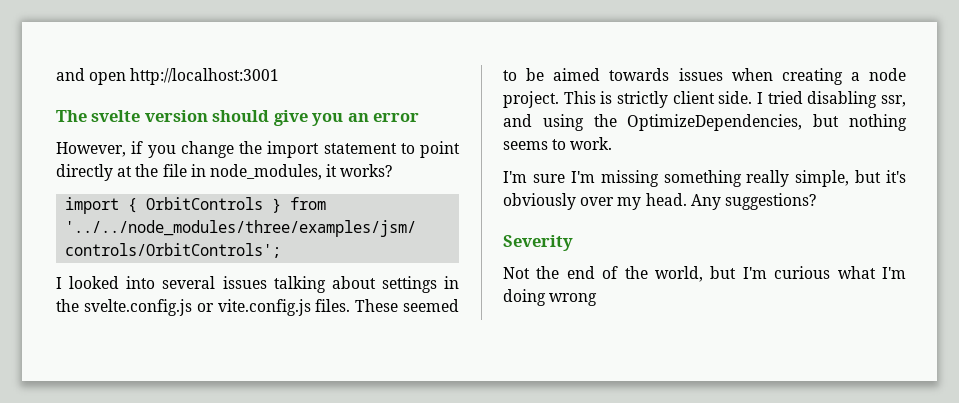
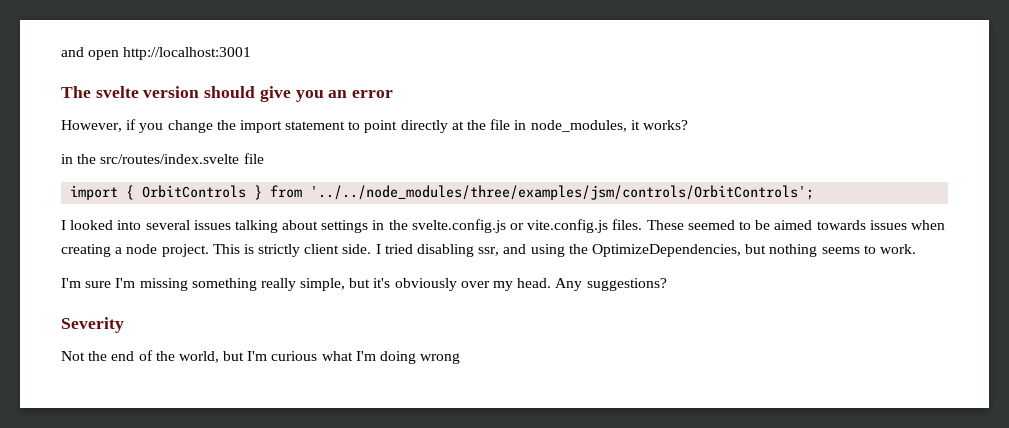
+ in the src/routes/index.svelte file

